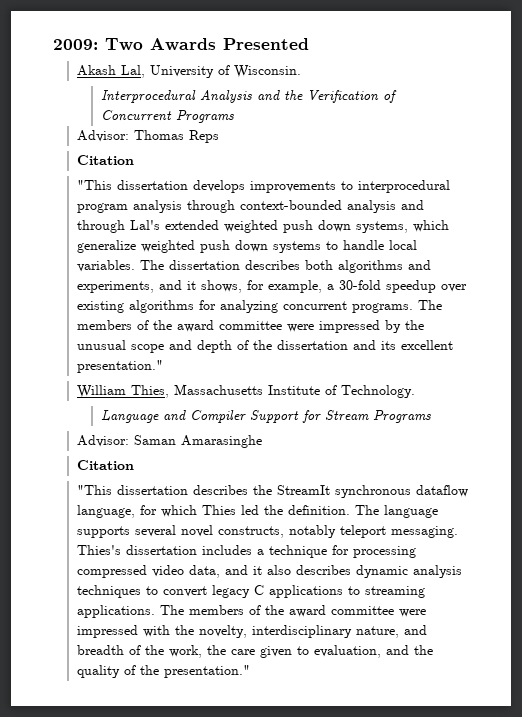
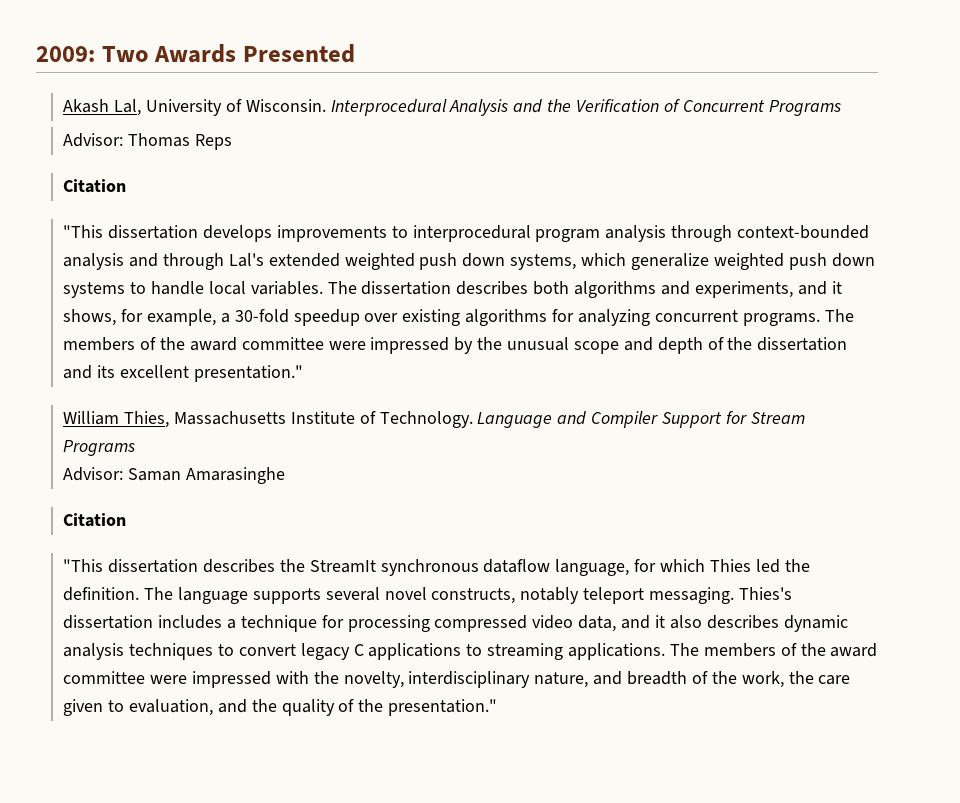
- Akash Lal, University of Wisconsin.
- Interprocedural Analysis and the Verification of Concurrent Programs
+ Akash Lal, University of Wisconsin. Interprocedural Analysis and the Verification of Concurrent Programs
- William Thies, Massachusetts Institute of Technology.
- Language and Compiler Support for Stream Programs
+ William Thies, Massachusetts Institute of Technology. Language and Compiler Support for Stream Programs

